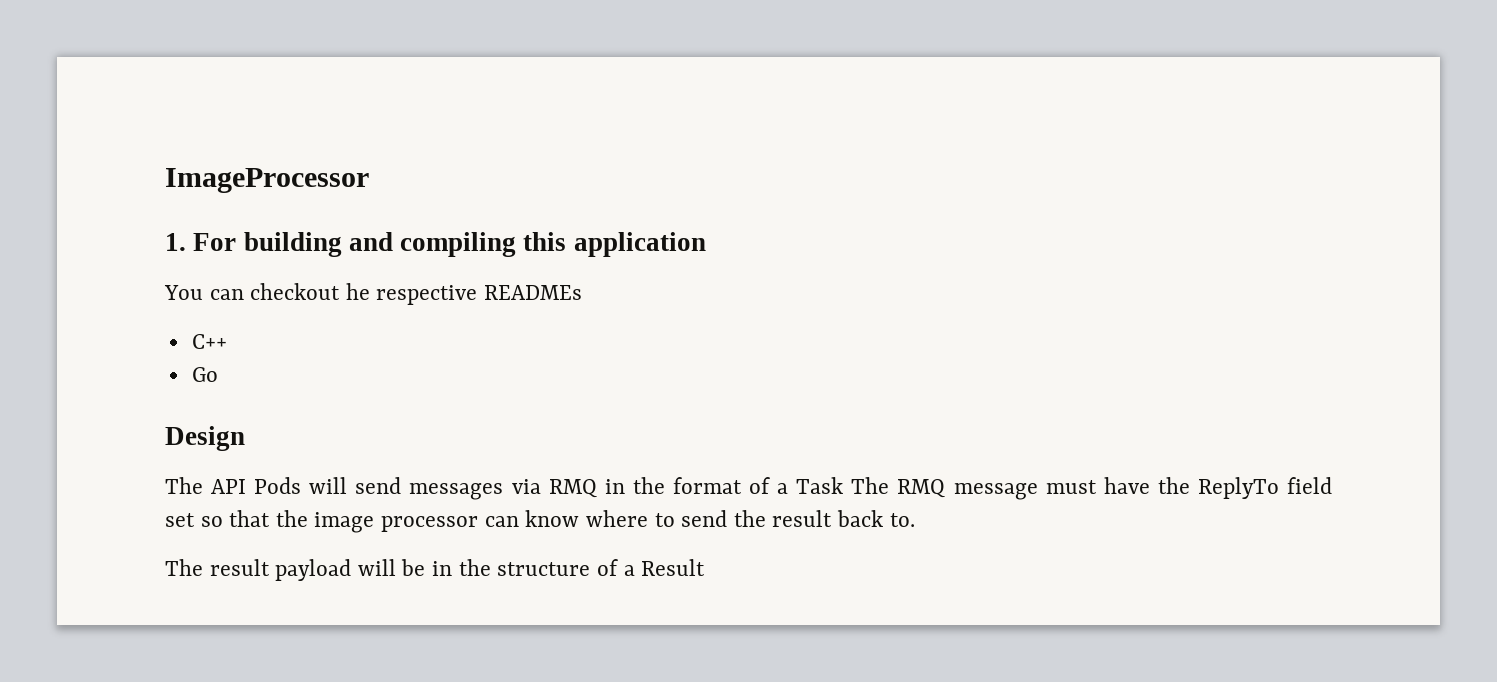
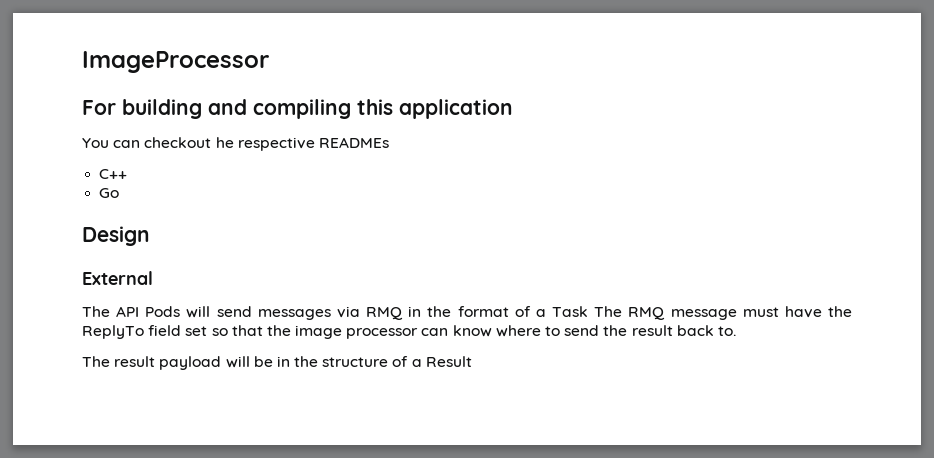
- 1. For building and compiling this application
+ For building and compiling this application
+ External

